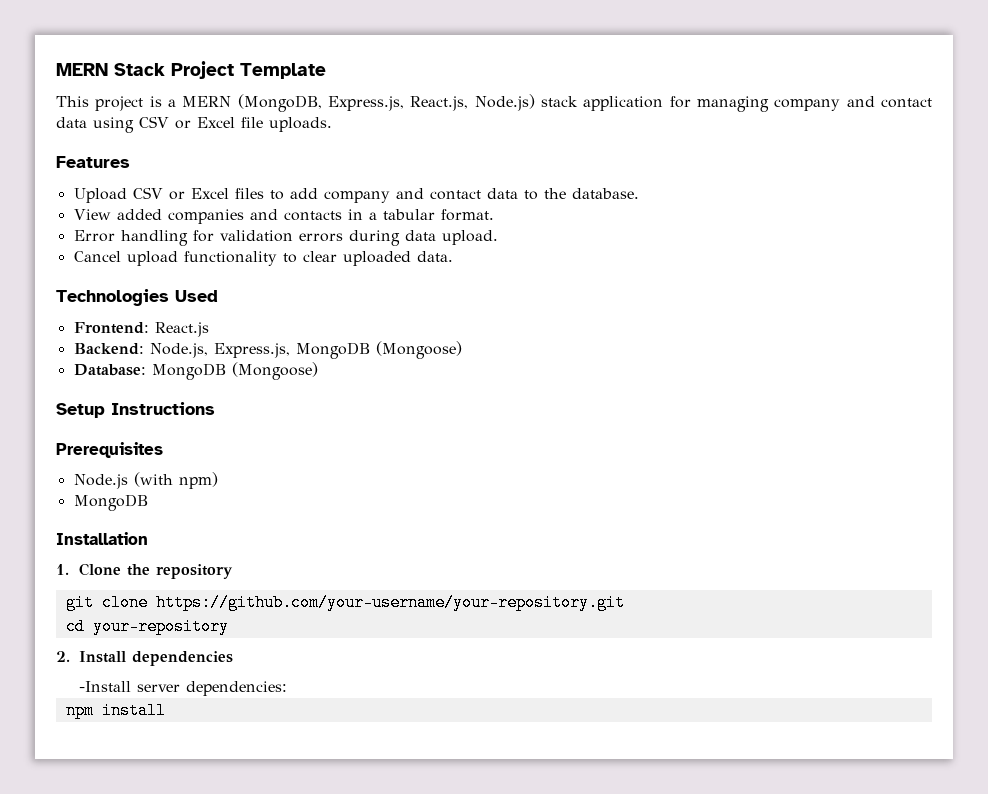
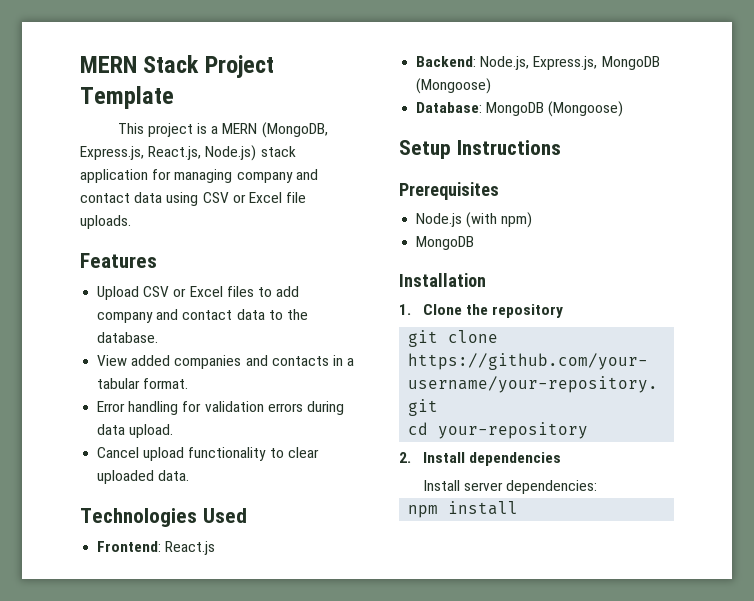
- -Install server dependencies:
+ Install server dependencies:

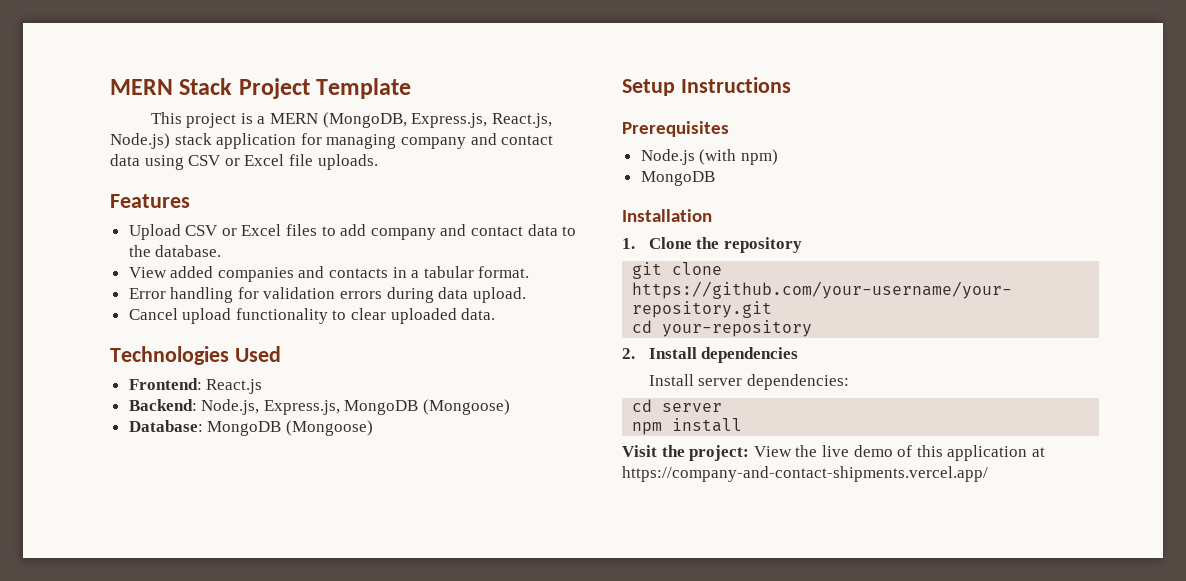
+ cd server
+ Visit the project: View the live demo of this application at https://company-and-contact-shipments.vercel.app/

